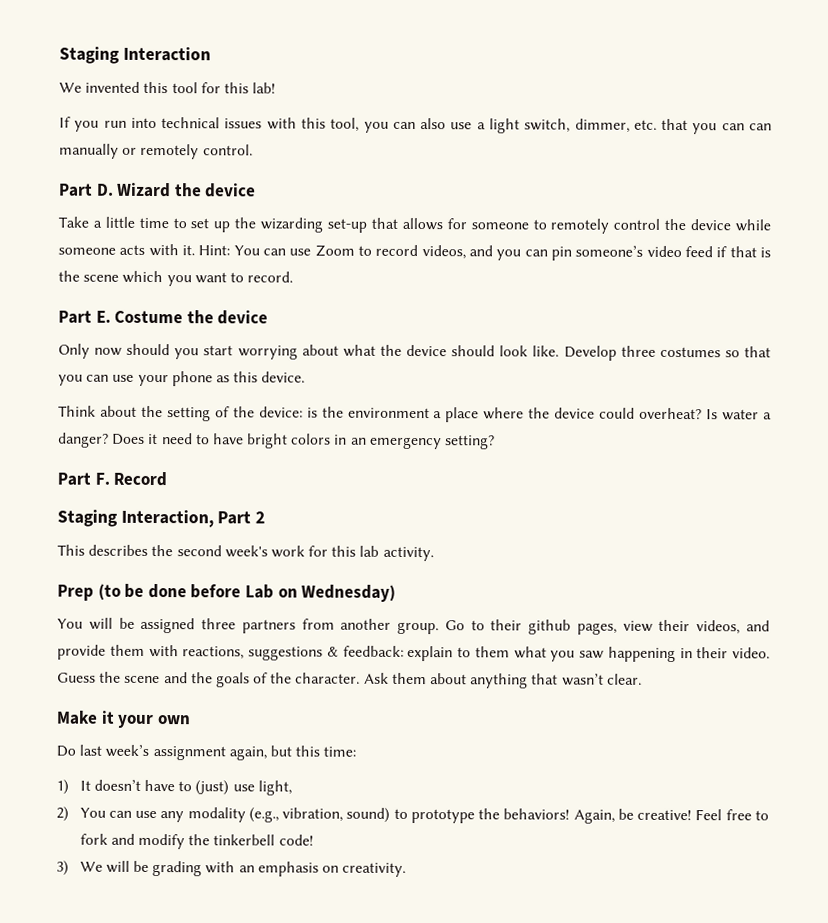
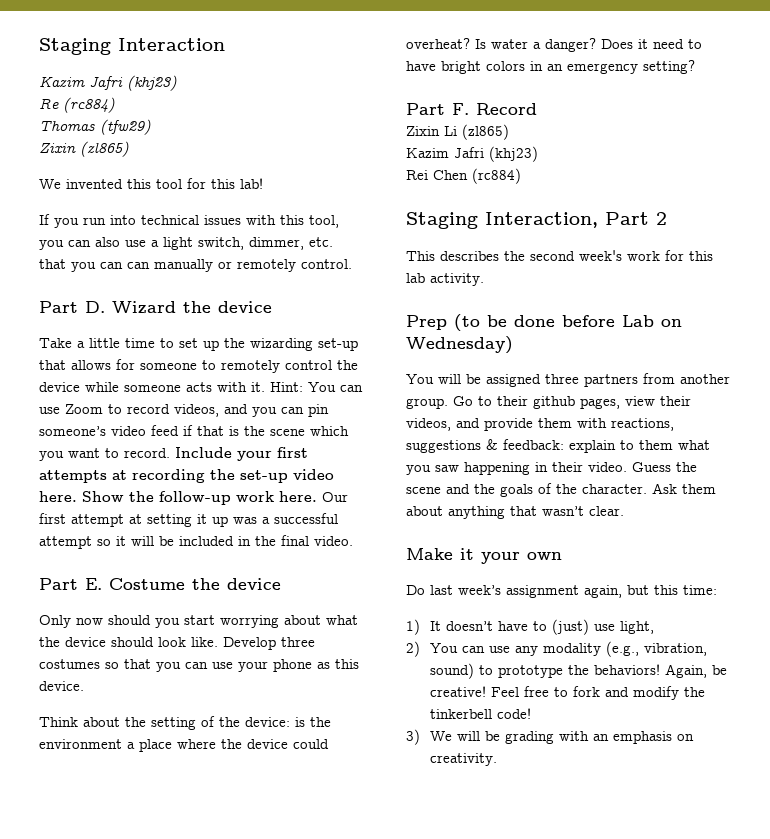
  Staging Interaction
+ Kazim Jafri (khj23)
+ Re (rc884)
+ Thomas (tfw29)
+ Zixin (zl865)
+ Include your first attempts at recording the set-up video here. Show the follow-up work here. Our first attempt at setting it up was a successful attempt so it will be included in the final video.
+ Zixin Li (zl865)
+ Kazim Jafri (khj23)
+ Rei Chen (rc884)

